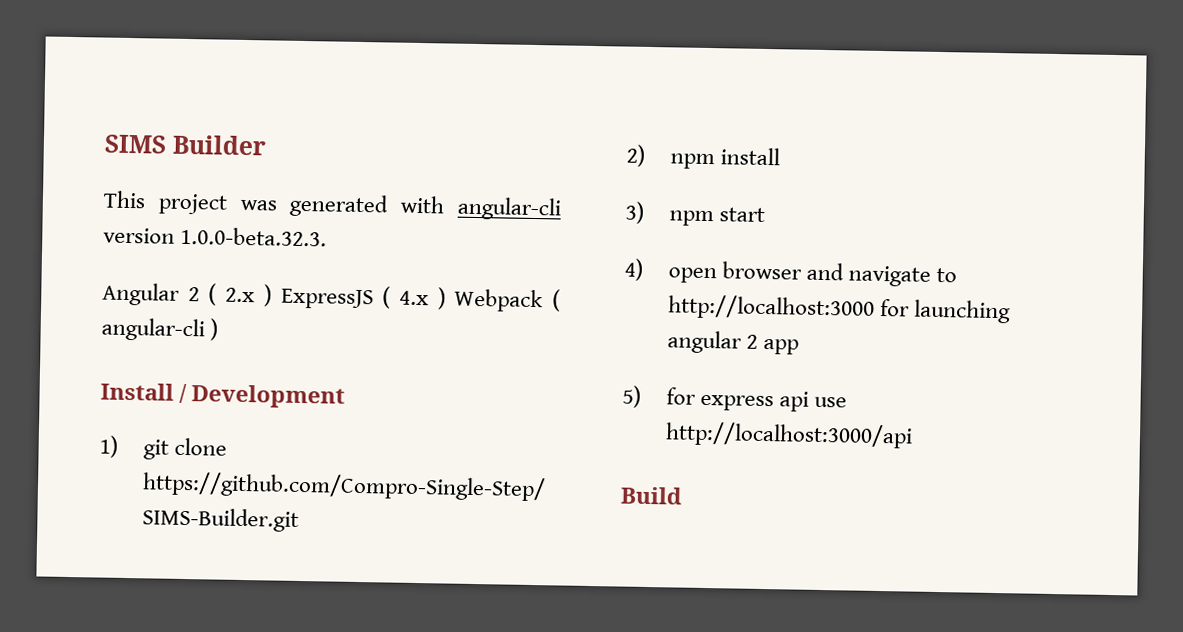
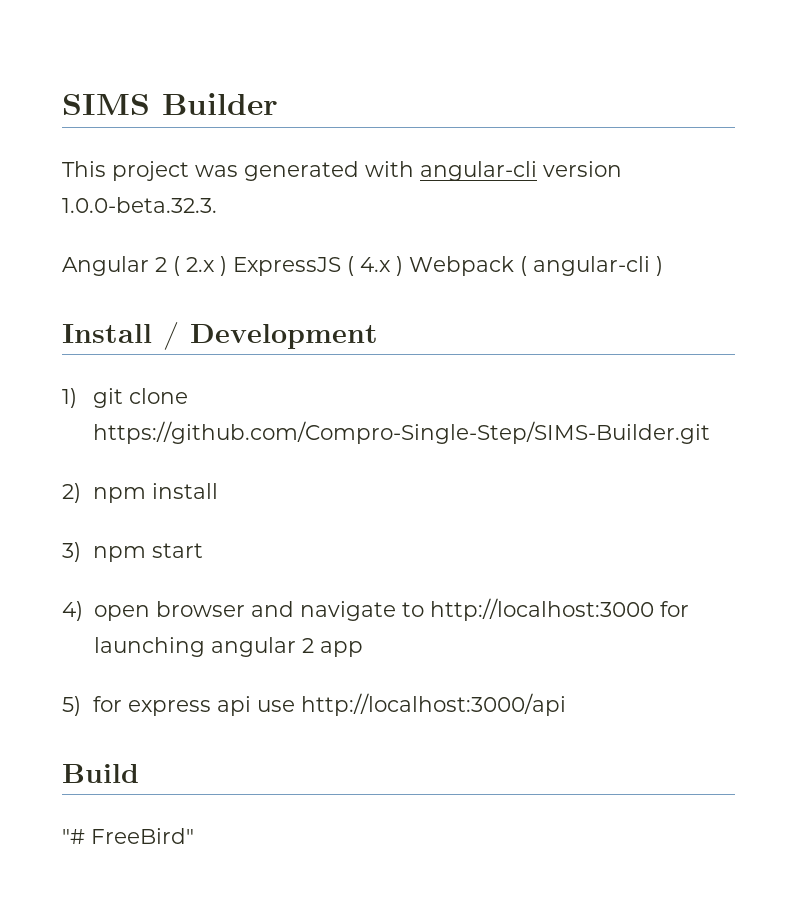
+ "# FreeBird"

